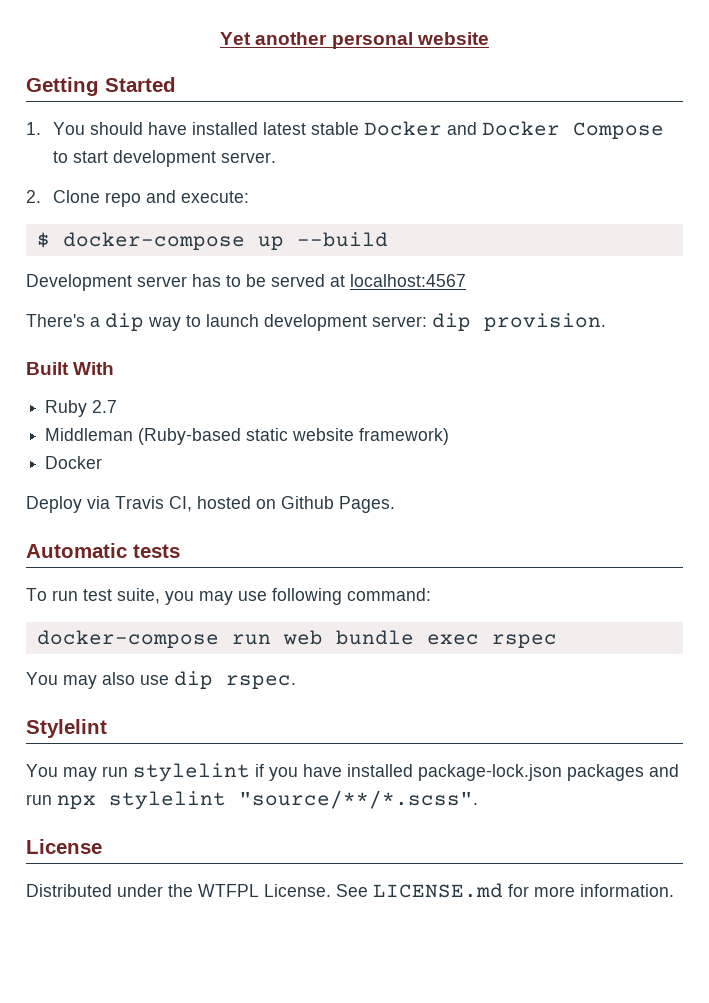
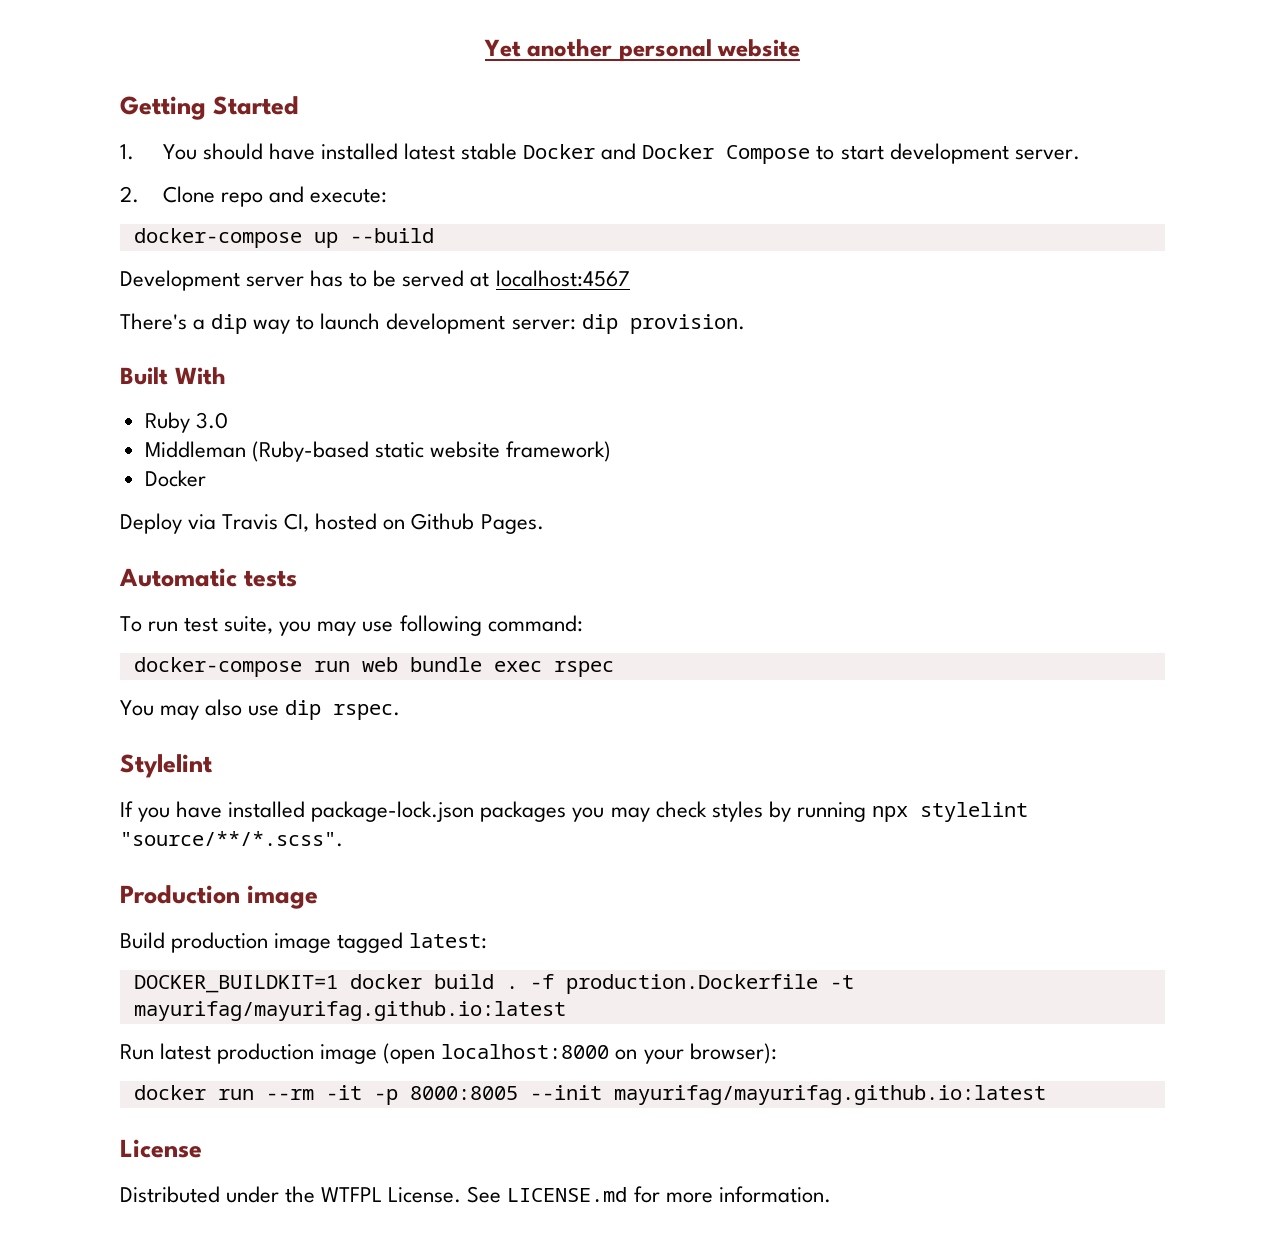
- $ docker-compose up --build
+ docker-compose up --build
- Ruby 2.7
+ Ruby 3.0
- You may run stylelint if you have installed package-lock.json packages and run npx stylelint "source/**/*.scss".
+ If you have installed package-lock.json packages you may check styles by running npx stylelint "source/**/*.scss".
+ Production image
+ Build production image tagged latest:
+ DOCKER_BUILDKIT=1 docker build . -f production.Dockerfile -t mayurifag/mayurifag.github.io:latest
+ Run latest production image (open localhost:8000 on your browser):
+ docker run --rm -it -p 8000:8005 --init mayurifag/mayurifag.github.io:latest

